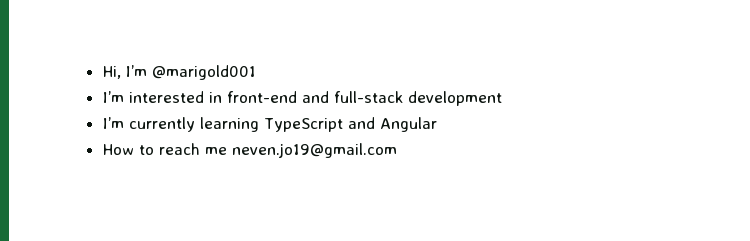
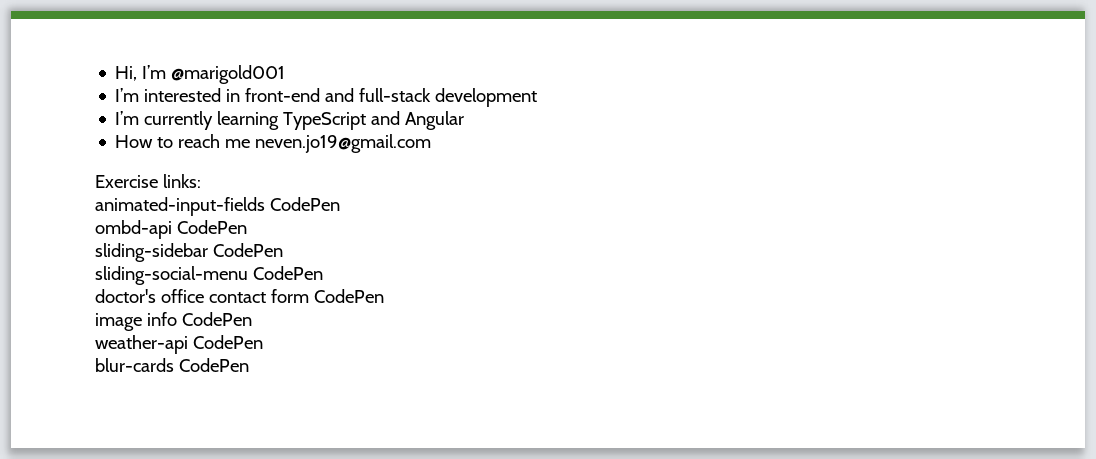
+ Exercise links:
+ animated-input-fields CodePen
+ ombd-api CodePen
+ sliding-sidebar CodePen
+ sliding-social-menu CodePen
+ doctor's office contact form CodePen
+ image info CodePen
+ weather-api CodePen
+ blur-cards CodePen

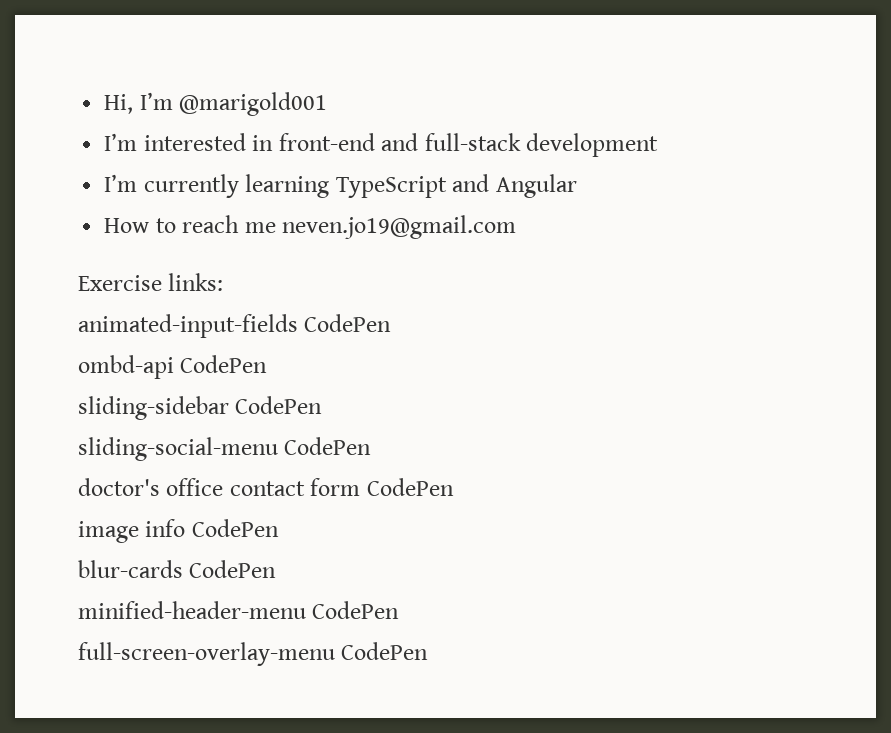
- weather-api CodePen
  blur-cards CodePen
+ minified-header-menu CodePen
+ full-screen-overlay-menu CodePen

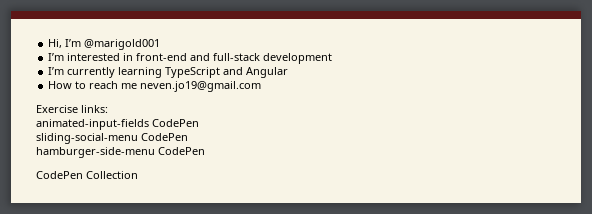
- ombd-api CodePen
- sliding-sidebar CodePen
  sliding-social-menu CodePen
- doctor's office contact form CodePen
- image info CodePen
- blur-cards CodePen
- minified-header-menu CodePen
- full-screen-overlay-menu CodePen
+ hamburger-side-menu CodePen
+ CodePen Collection

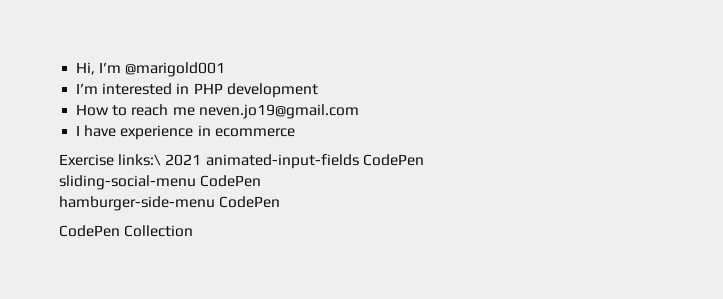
- I’m interested in front-end and full-stack development
- I’m currently learning TypeScript and Angular
+ I’m interested in PHP development
+ I have experience in ecommerce
- Exercise links:
- animated-input-fields CodePen
+ Exercise links:\ 2021 animated-input-fields CodePen

